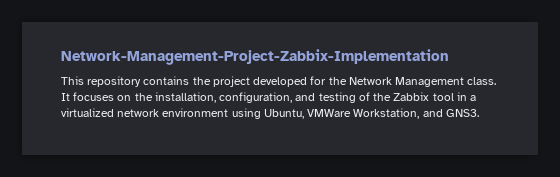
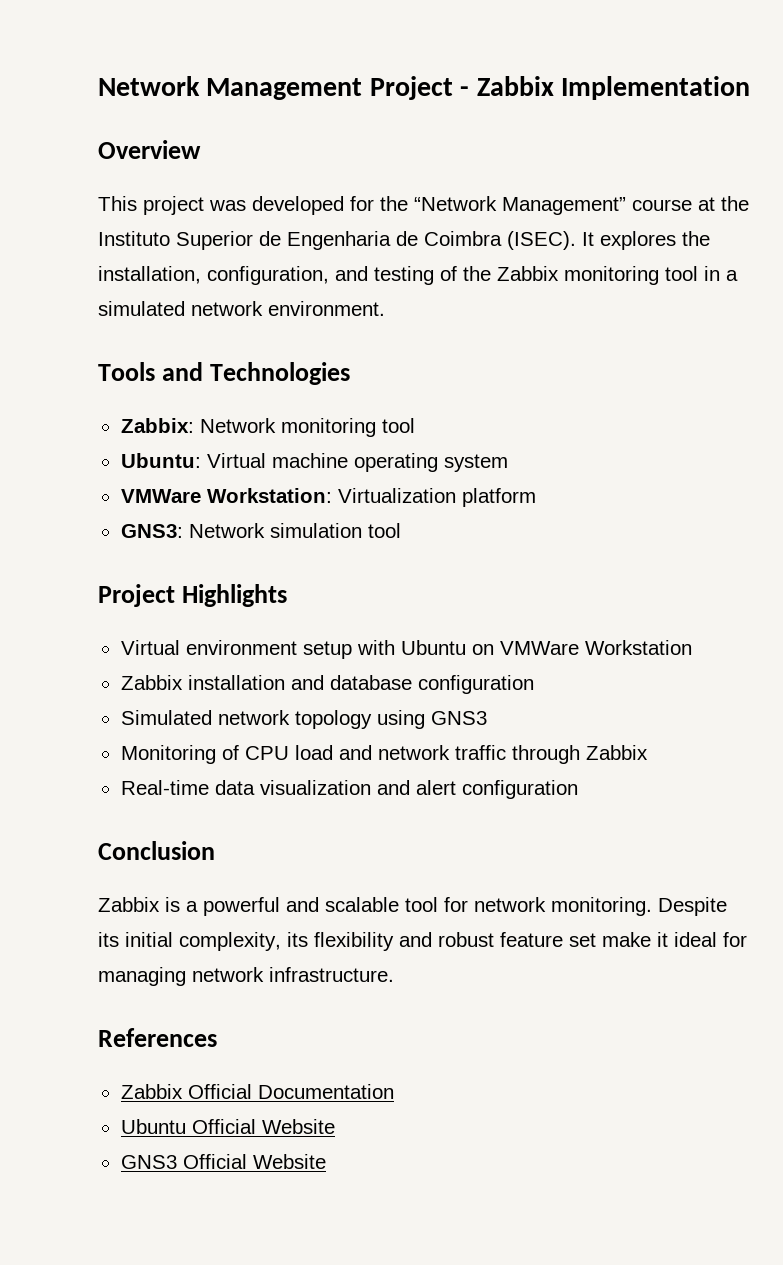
- Network-Management-Project-Zabbix-Implementation
- This repository contains the project developed for the Network Management class. It focuses on the installation, configuration, and testing of the Zabbix tool in a virtualized network environment using Ubuntu, VMWare Workstation, and GNS3.
+ Network Management Project - Zabbix Implementation
+ Overview
+ This project was developed for the “Network Management” course at the Instituto Superior de Engenharia de Coimbra (ISEC). It explores the installation, configuration, and testing of the Zabbix monitoring tool in a simulated network environment.
+ Tools and Technologies
+ Zabbix: Network monitoring tool
+ Ubuntu: Virtual machine operating system
+ VMWare Workstation: Virtualization platform
+ GNS3: Network simulation tool
+ Project Highlights
+ Virtual environment setup with Ubuntu on VMWare Workstation
+ Zabbix installation and database configuration
+ Simulated network topology using GNS3
+ Monitoring of CPU load and network traffic through Zabbix
+ Real-time data visualization and alert configuration
+ Conclusion
+ Zabbix is a powerful and scalable tool for network monitoring. Despite its initial complexity, its flexibility and robust feature set make it ideal for managing network infrastructure.
+ References
+ Zabbix Official Documentation
+ Ubuntu Official Website
+ GNS3 Official Website

